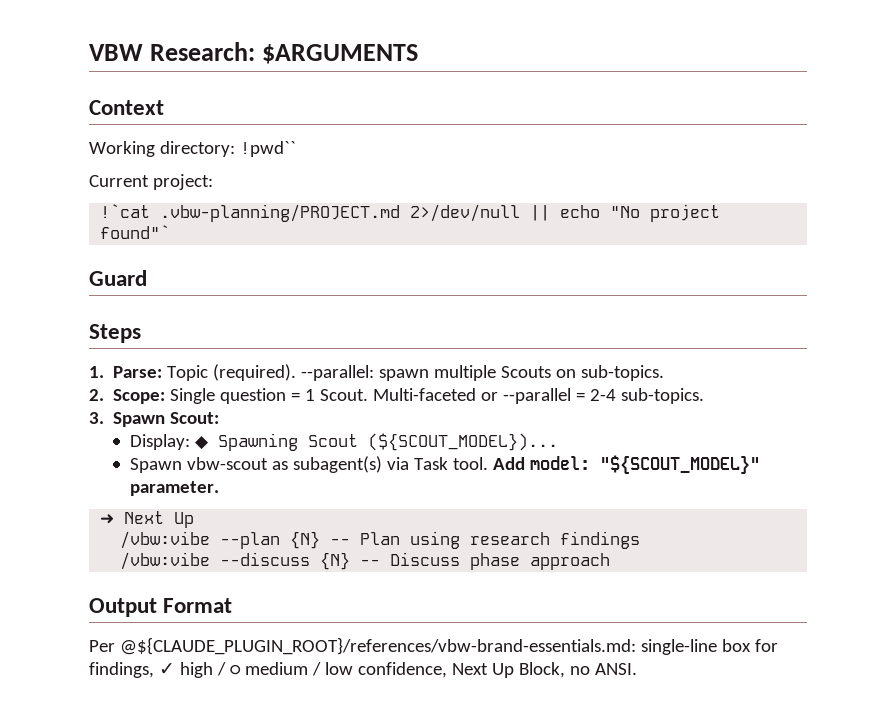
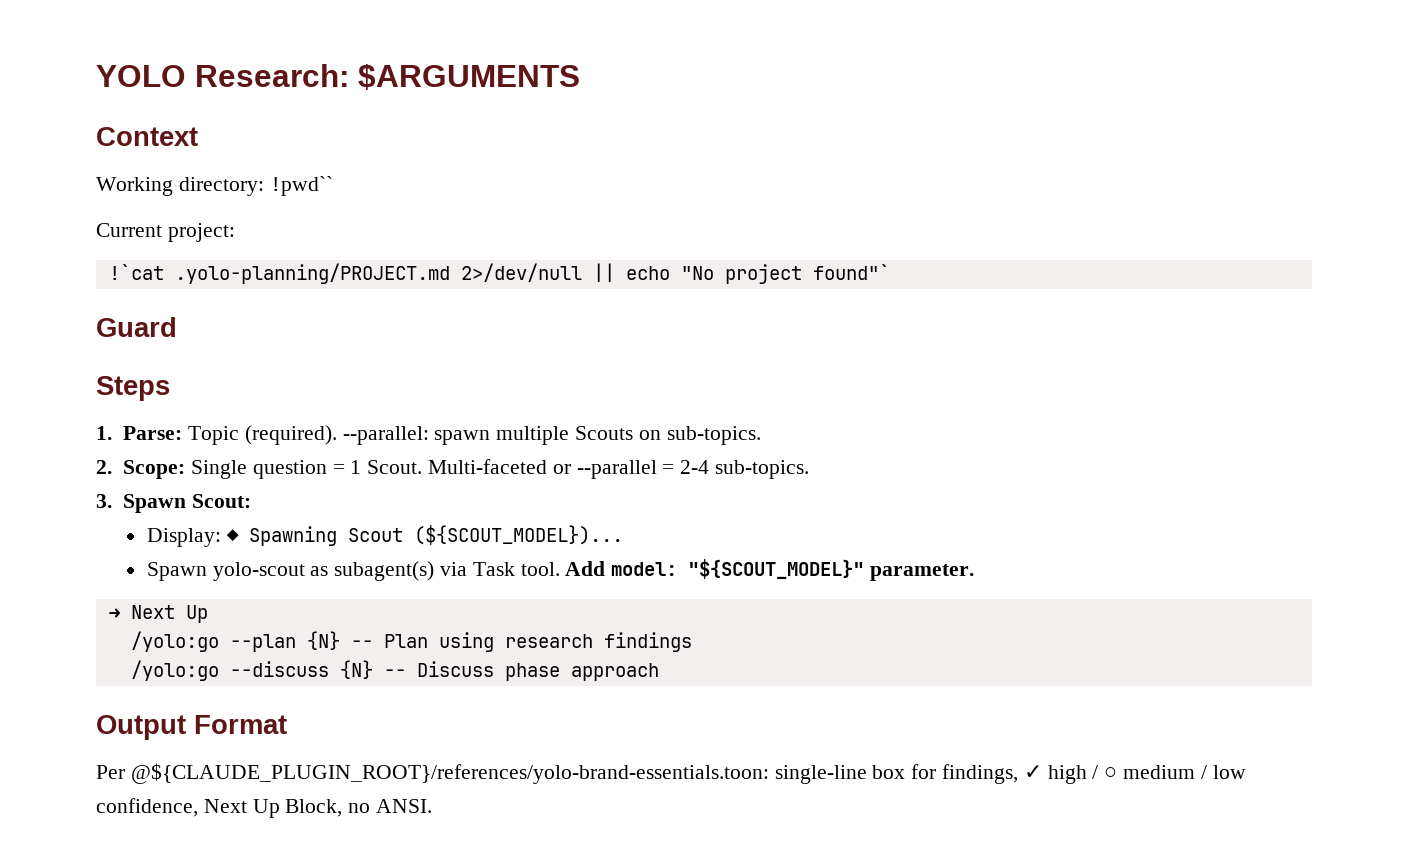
- VBW Research: $ARGUMENTS
+ YOLO Research: $ARGUMENTS
- !`cat .vbw-planning/PROJECT.md 2>/dev/null || echo "No project found"`
+ !`cat .yolo-planning/PROJECT.md 2>/dev/null || echo "No project found"`
- Spawn vbw-scout as subagent(s) via Task tool.
+ Spawn yolo-scout as subagent(s) via Task tool.
- /vbw:vibe --plan {N} -- Plan using research findings
+ /yolo:go --plan {N} -- Plan using research findings
- /vbw:vibe --discuss {N} -- Discuss phase approach
+ /yolo:go --discuss {N} -- Discuss phase approach
- Per @${CLAUDE_PLUGIN_ROOT}/references/vbw-brand-essentials.md: single-line box for findings, ✓ high / ○ medium / low confidence, Next Up Block, no ANSI.
+ Per @${CLAUDE_PLUGIN_ROOT}/references/yolo-brand-essentials.toon: single-line box for findings, ✓ high / ○ medium / low confidence, Next Up Block, no ANSI.

